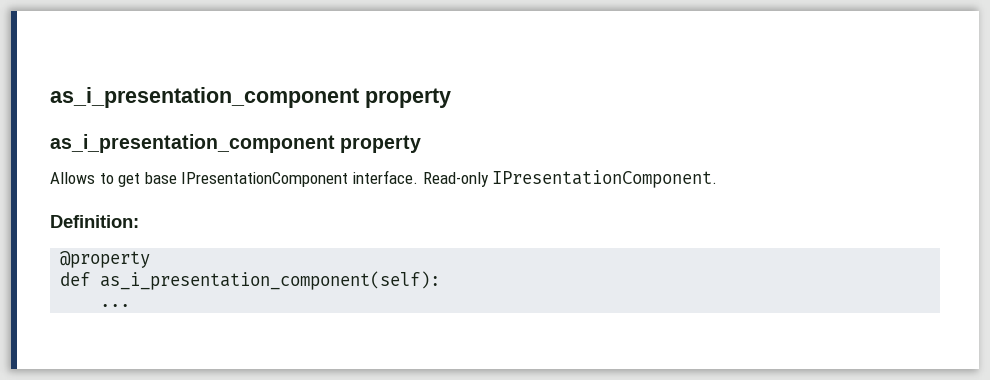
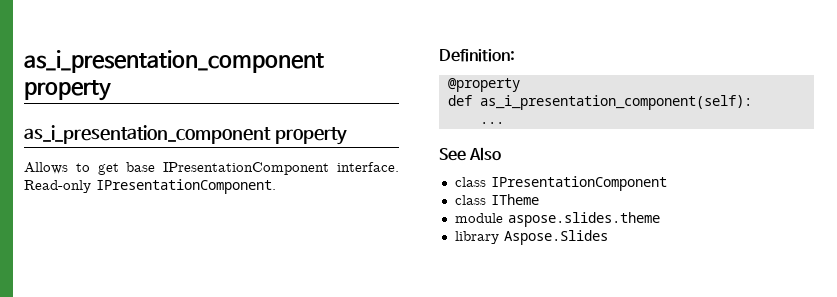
+ See Also
+ class IPresentationComponent
+ class ITheme
+ module aspose.slides.theme
+ library Aspose.Slides

